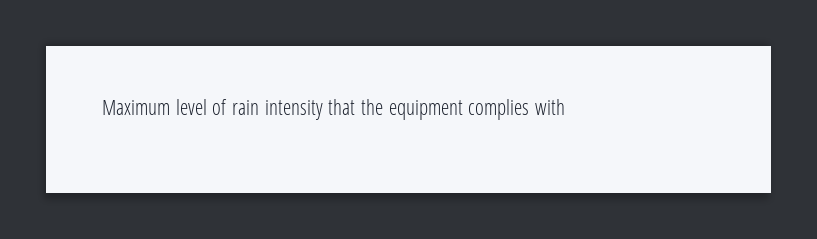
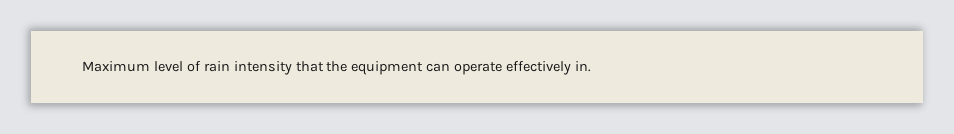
- Maximum level of rain intensity that the equipment complies with
+ Maximum level of rain intensity that the equipment can operate effectively in.

